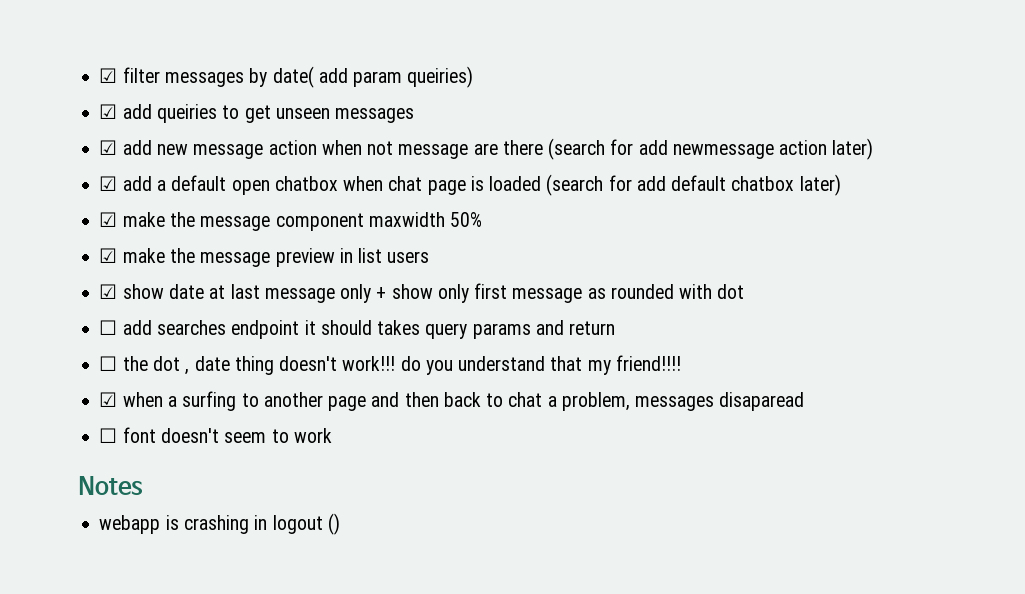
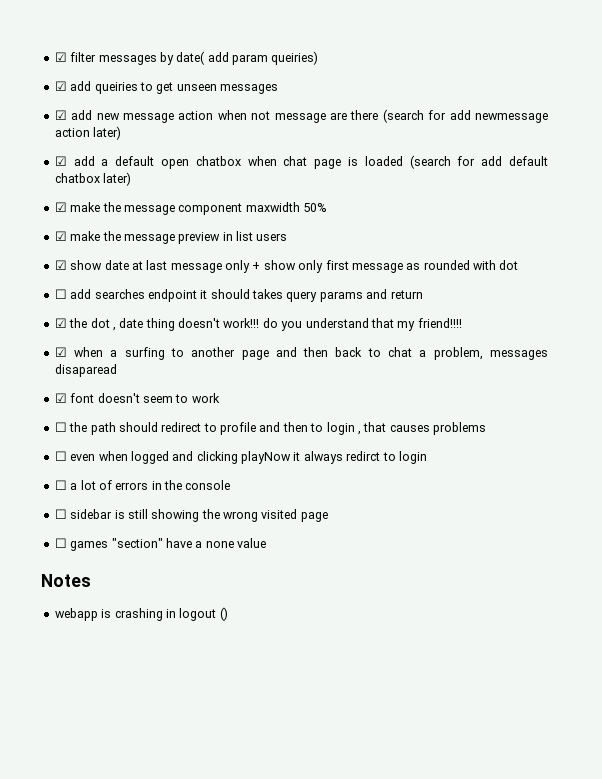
- ☐ the dot , date thing doesn't work!!! do you understand that my friend!!!!
+ ☑ the dot , date thing doesn't work!!! do you understand that my friend!!!!
- ☐ font doesn't seem to work
+ ☑ font doesn't seem to work
+ ☐ the path should redirect to profile and then to login , that causes problems
+ ☐ even when logged and clicking playNow it always redirct to login
+ ☐ a lot of errors in the console
+ ☐ sidebar is still showing the wrong visited page
+ ☐ games "section" have a none value

